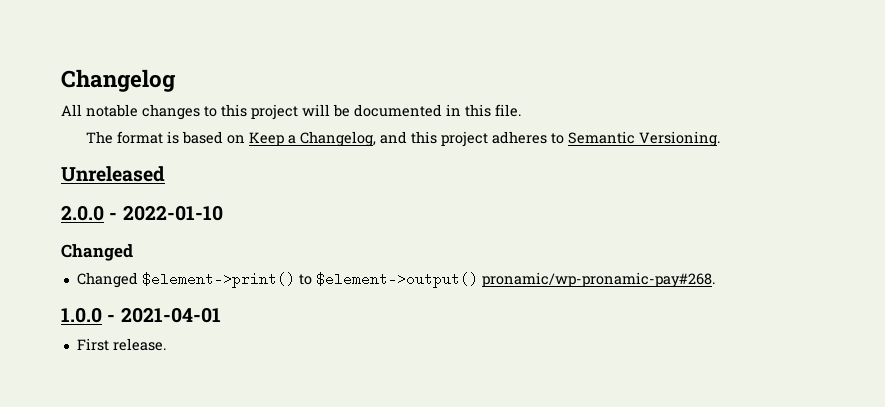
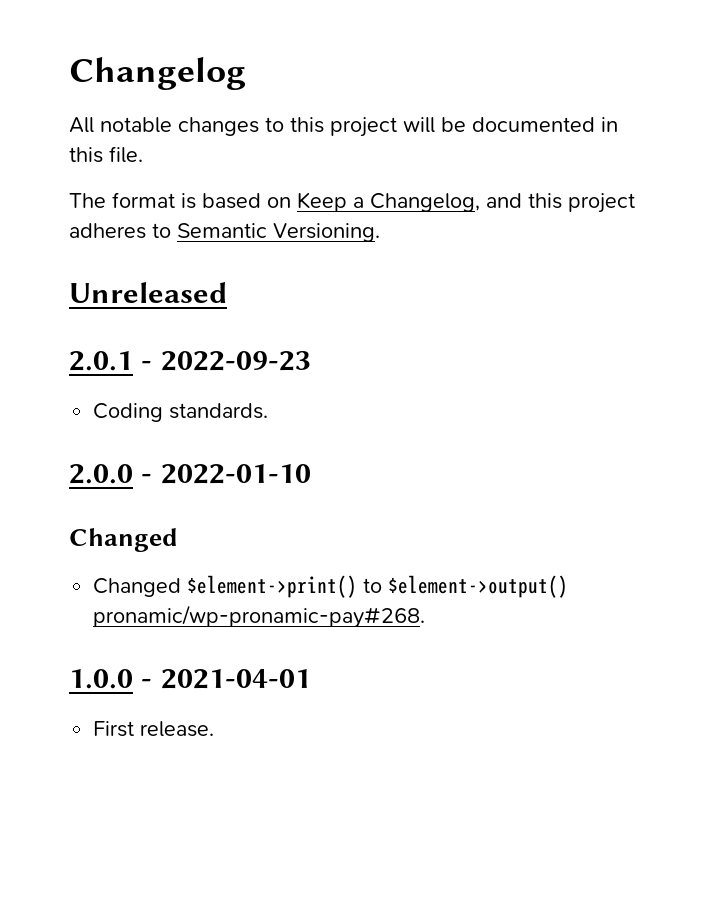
+ 2.0.1 - 2022-09-23
+ Coding standards.

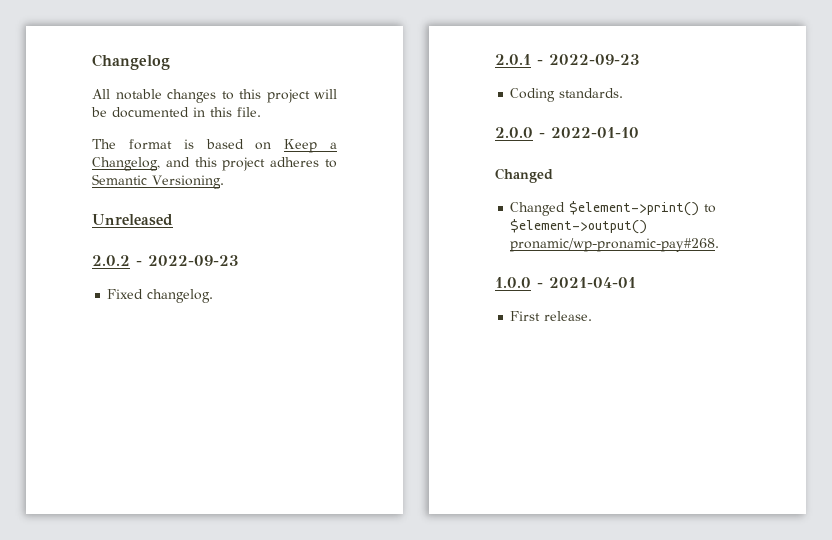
+ 2.0.2 - 2022-09-23
+ Fixed changelog.

